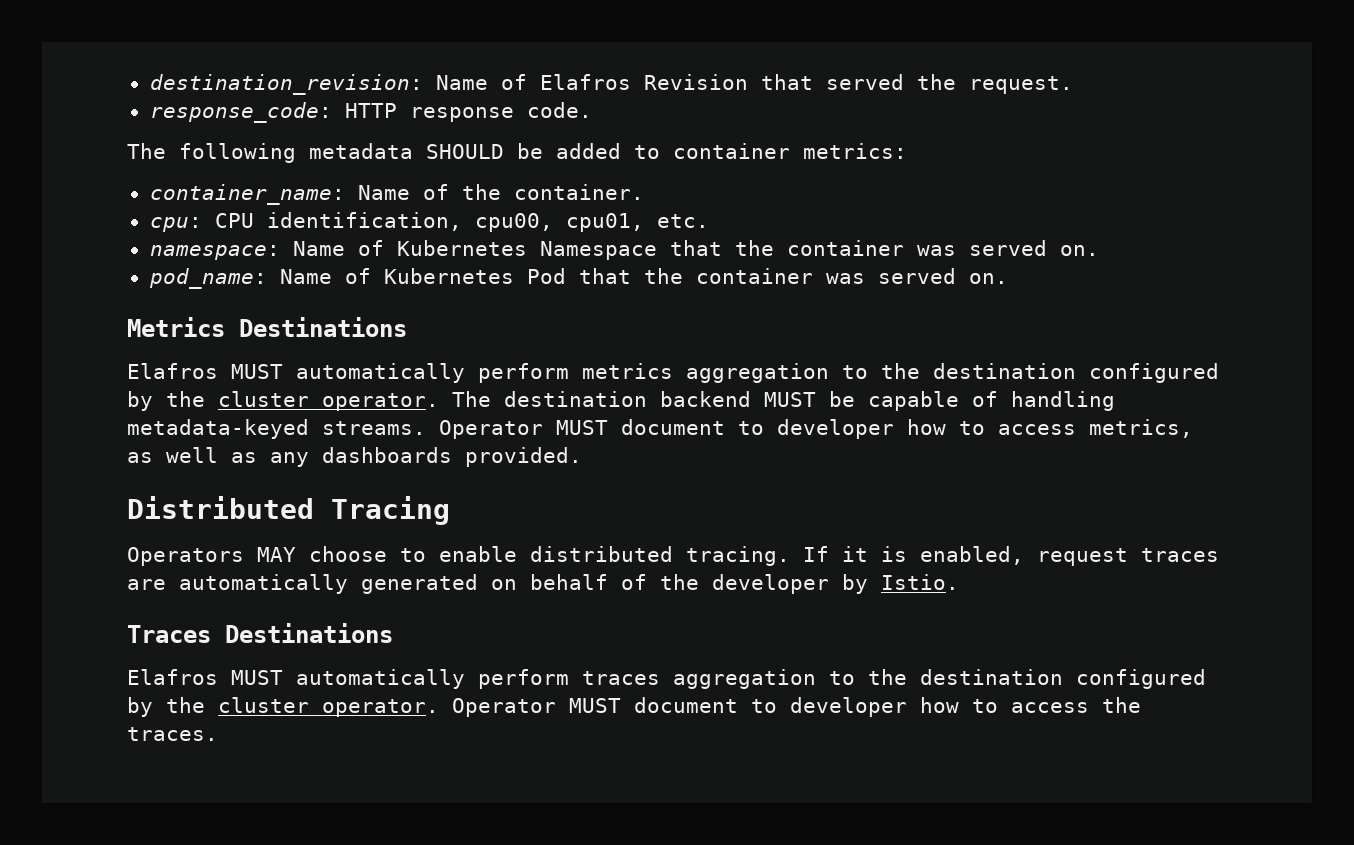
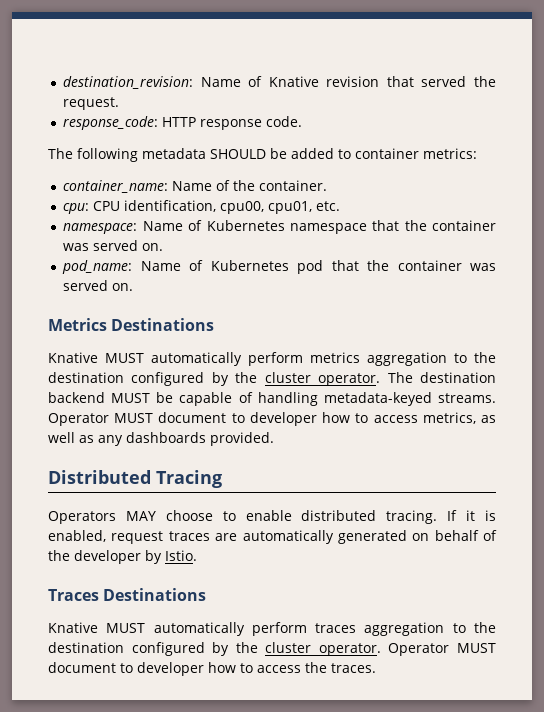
- destination_revision: Name of Elafros Revision that served the request.
+ destination_revision: Name of Knative revision that served the request.
- namespace: Name of Kubernetes Namespace that the container was served on.
+ namespace: Name of Kubernetes namespace that the container was served on.
- pod_name: Name of Kubernetes Pod that the container was served on.
+ pod_name: Name of Kubernetes pod that the container was served on.
- Elafros MUST automatically perform metrics aggregation to the destination configured by the cluster operator.
+ Knative MUST automatically perform metrics aggregation to the destination configured by the cluster operator.
- Elafros MUST automatically perform traces aggregation to the destination configured by the cluster operator.
+ Knative MUST automatically perform traces aggregation to the destination configured by the cluster operator.

